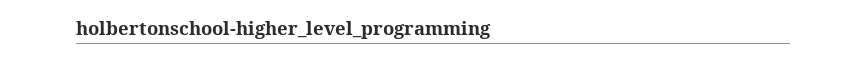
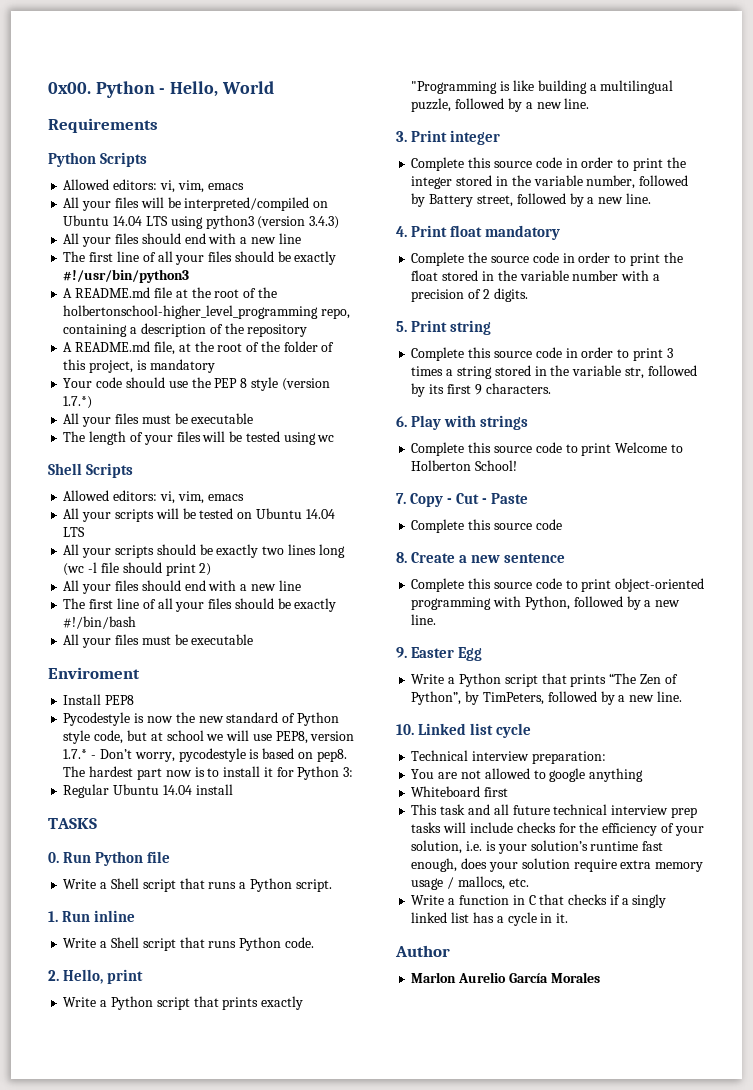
- holbertonschool-higher_level_programming
+ 0x00. Python - Hello, World
+ Requirements
+ Python Scripts
+ Allowed editors: vi, vim, emacs
+ All your files will be interpreted/compiled on Ubuntu 14.04 LTS using python3 (version 3.4.3)
+ All your files should end with a new line
+ The first line of all your files should be exactly #!/usr/bin/python3
+ A README.md file at the root of the holbertonschool-higher_level_programming repo, containing a description of the repository
+ A README.md file, at the root of the folder of this project, is mandatory
+ Your code should use the PEP 8 style (version 1.7.*)
+ All your files must be executable
+ The length of your files will be tested using wc
+ Shell Scripts
+ Allowed editors: vi, vim, emacs
+ All your scripts will be tested on Ubuntu 14.04 LTS
+ All your scripts should be exactly two lines long (wc -l file should print 2)
+ All your files should end with a new line
+ The first line of all your files should be exactly #!/bin/bash
+ All your files must be executable
+ Enviroment
+ Install PEP8
+ Pycodestyle is now the new standard of Python style code, but at school we will use PEP8, version 1.7.* - Don’t worry, pycodestyle is based on pep8. The hardest part now is to install it for Python 3:
+ Regular Ubuntu 14.04 install
+ TASKS
+ 0. Run Python file
+ Write a Shell script that runs a Python script.
+ 1. Run inline
+ Write a Shell script that runs Python code.
+ 2. Hello, print
+ Write a Python script that prints exactly "Programming is like building a multilingual puzzle, followed by a new line.
+ 3. Print integer
+ Complete this source code in order to print the integer stored in the variable number, followed by Battery street, followed by a new line.
+ 4. Print float mandatory
+ Complete the source code in order to print the float stored in the variable number with a precision of 2 digits.
+ 5. Print string
+ Complete this source code in order to print 3 times a string stored in the variable str, followed by its first 9 characters.
+ 6. Play with strings
+ Complete this source code to print Welcome to Holberton School!
+ 7. Copy - Cut - Paste
+ Complete this source code
+ 8. Create a new sentence
+ Complete this source code to print object-oriented programming with Python, followed by a new line.
+ 9. Easter Egg
+ Write a Python script that prints “The Zen of Python”, by TimPeters, followed by a new line.
+ 10. Linked list cycle
+ Technical interview preparation:
+ You are not allowed to google anything
+ Whiteboard first
+ This task and all future technical interview prep tasks will include checks for the efficiency of your solution, i.e. is your solution’s runtime fast enough, does your solution require extra memory usage / mallocs, etc.
+ Write a function in C that checks if a singly linked list has a cycle in it.
+ Author
+ Marlon Aurelio García Morales

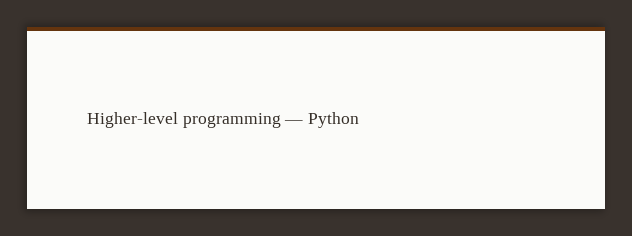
- 0x00. Python - Hello, World
- Requirements
- Python Scripts
- Allowed editors: vi, vim, emacs
- All your files will be interpreted/compiled on Ubuntu 14.04 LTS using python3 (version 3.4.3)
- All your files should end with a new line
- The first line of all your files should be exactly #!/usr/bin/python3
- A README.md file at the root of the holbertonschool-higher_level_programming repo, containing a description of the repository
- A README.md file, at the root of the folder of this project, is mandatory
- Your code should use the PEP 8 style (version 1.7.*)
- All your files must be executable
- The length of your files will be tested using wc
- Shell Scripts
- Allowed editors: vi, vim, emacs
- All your scripts will be tested on Ubuntu 14.04 LTS
- All your scripts should be exactly two lines long (wc -l file should print 2)
- All your files should end with a new line
- The first line of all your files should be exactly #!/bin/bash
- All your files must be executable
- Enviroment
- Install PEP8
- Pycodestyle is now the new standard of Python style code, but at school we will use PEP8, version 1.7.* - Don’t worry, pycodestyle is based on pep8. The hardest part now is to install it for Python 3:
- Regular Ubuntu 14.04 install
- TASKS
- 0. Run Python file
- Write a Shell script that runs a Python script.
- 1. Run inline
- Write a Shell script that runs Python code.
- 2. Hello, print
- Write a Python script that prints exactly "Programming is like building a multilingual puzzle, followed by a new line.
- 3. Print integer
- Complete this source code in order to print the integer stored in the variable number, followed by Battery street, followed by a new line.
- 4. Print float mandatory
- Complete the source code in order to print the float stored in the variable number with a precision of 2 digits.
- 5. Print string
- Complete this source code in order to print 3 times a string stored in the variable str, followed by its first 9 characters.
- 6. Play with strings
- Complete this source code to print Welcome to Holberton School!
- 7. Copy - Cut - Paste
- Complete this source code
- 8. Create a new sentence
- Complete this source code to print object-oriented programming with Python, followed by a new line.
- 9. Easter Egg
- Write a Python script that prints “The Zen of Python”, by TimPeters, followed by a new line.
- 10. Linked list cycle
- Technical interview preparation:
- You are not allowed to google anything
- Whiteboard first
- This task and all future technical interview prep tasks will include checks for the efficiency of your solution, i.e. is your solution’s runtime fast enough, does your solution require extra memory usage / mallocs, etc.
- Write a function in C that checks if a singly linked list has a cycle in it.
- Author
- Marlon Aurelio García Morales
+ Higher-level programming ― Python

